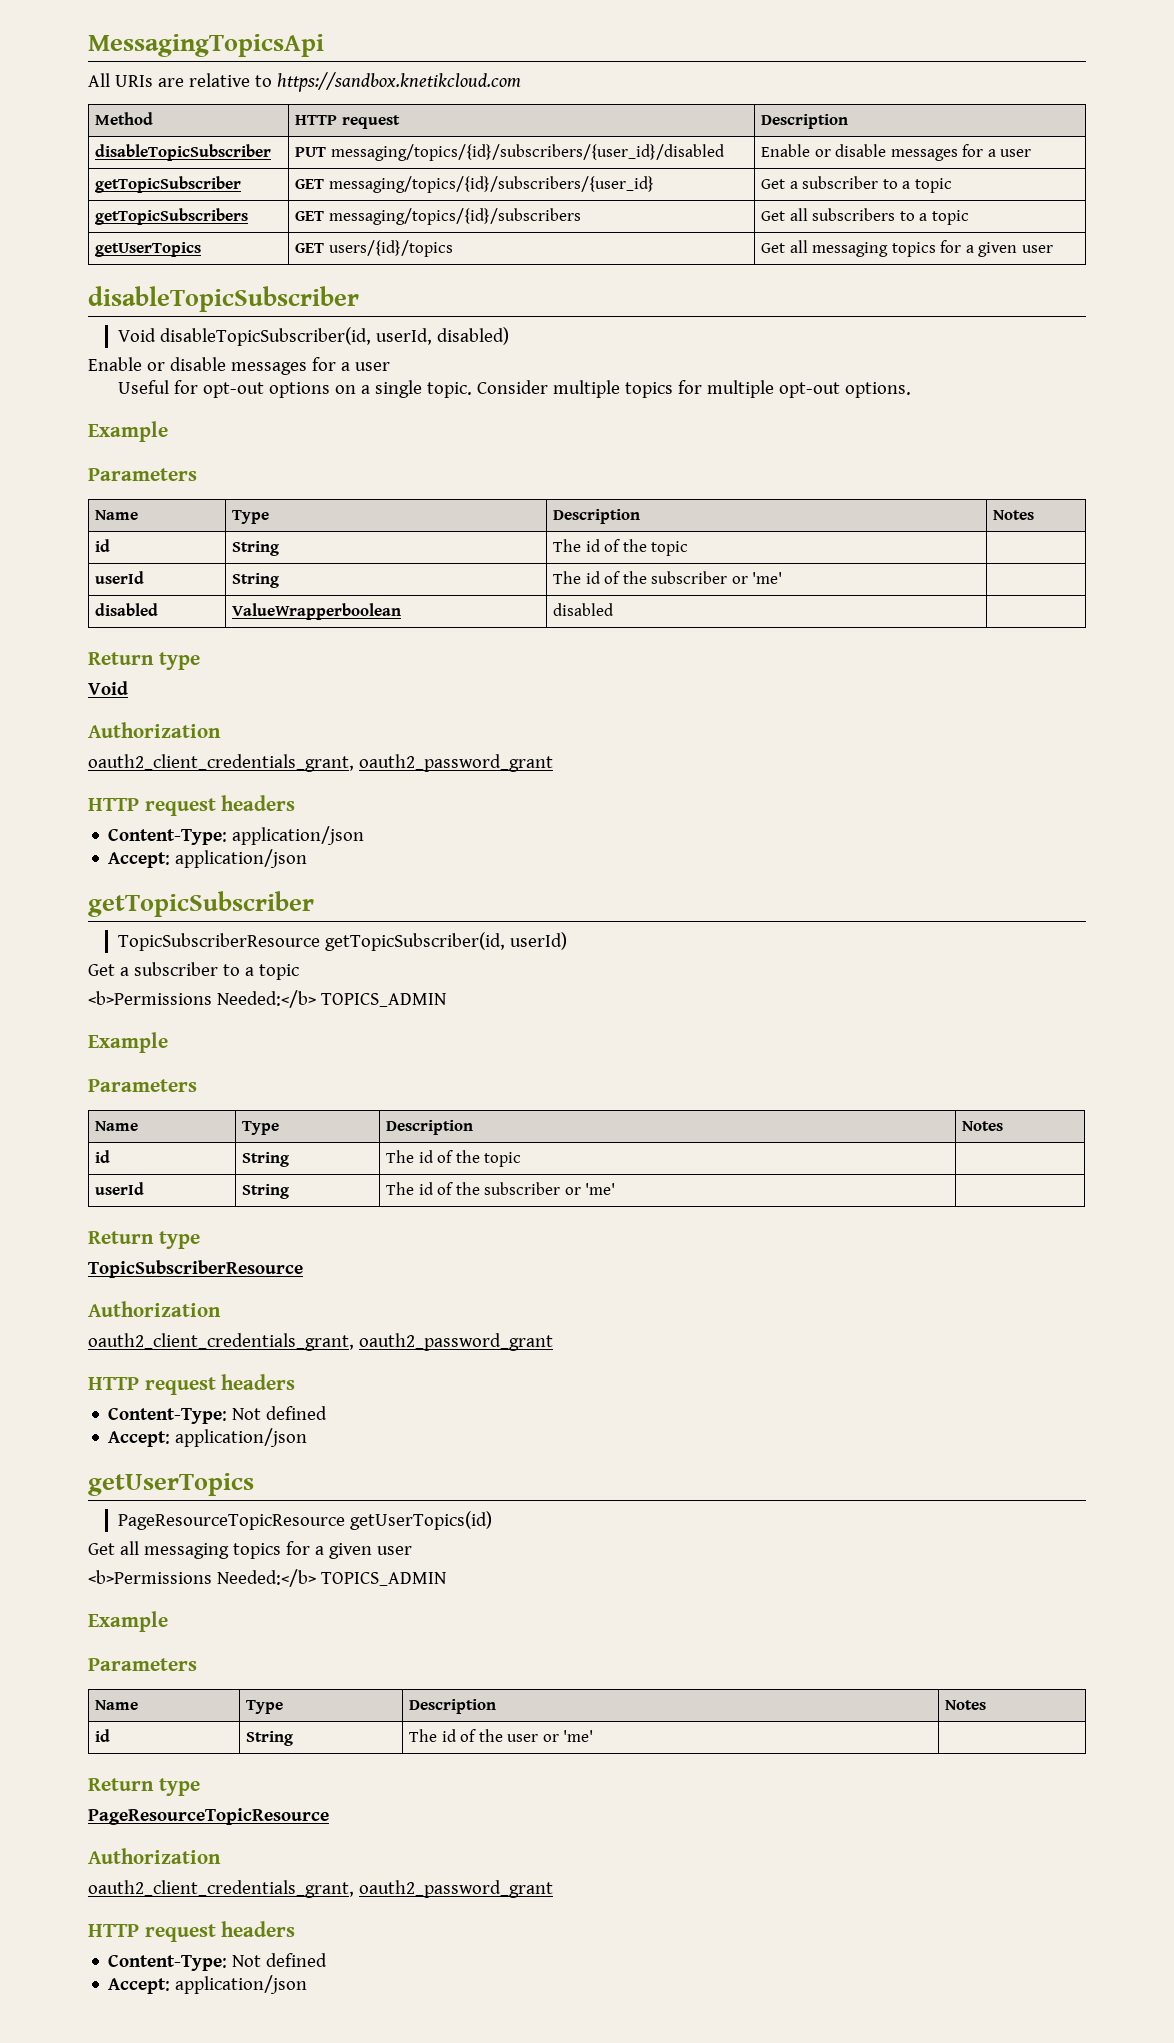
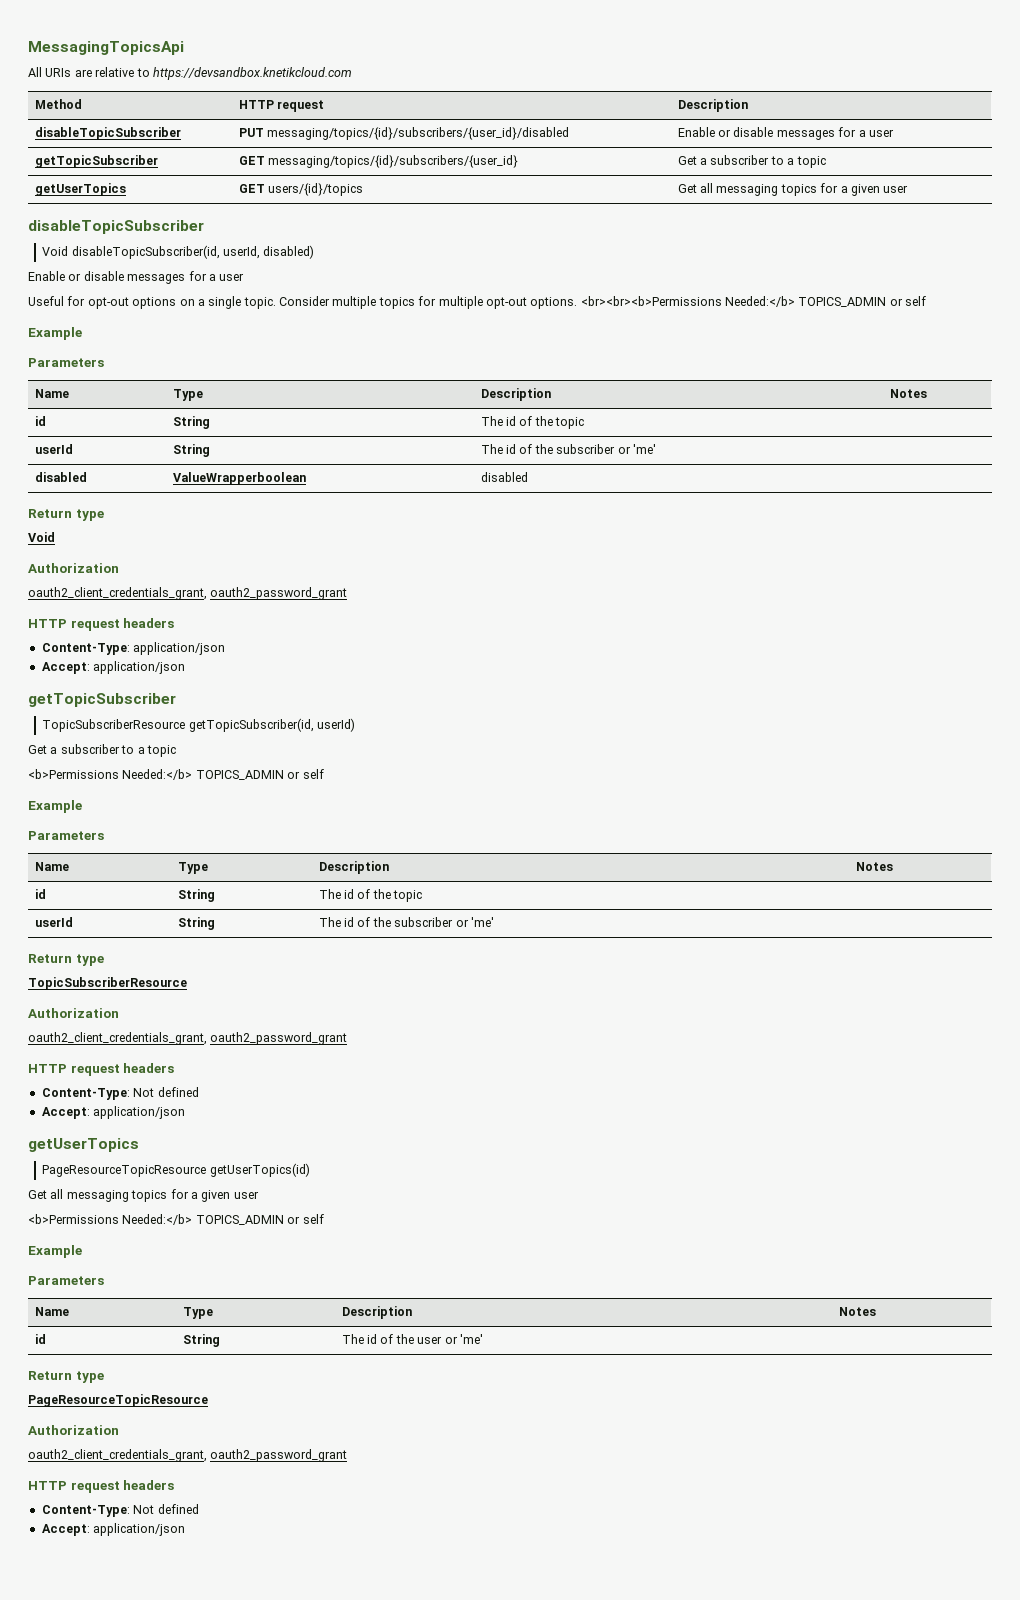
- All URIs are relative to https://sandbox.knetikcloud.com
+ All URIs are relative to https://devsandbox.knetikcloud.com
- getTopicSubscribers | GET messaging/topics/{id}/subscribers | Get all subscribers to a topic
+ <br><br><b>Permissions Needed:</b> TOPICS_ADMIN or self
  TopicSubscriberResource getTopicSubscriber(id, userId)
  Get a subscriber to a topic
- <b>Permissions Needed:</b> TOPICS_ADMIN
+ <b>Permissions Needed:</b> TOPICS_ADMIN or self
  PageResourceTopicResource getUserTopics(id)
  Get all messaging topics for a given user
- <b>Permissions Needed:</b> TOPICS_ADMIN
+ <b>Permissions Needed:</b> TOPICS_ADMIN or self

